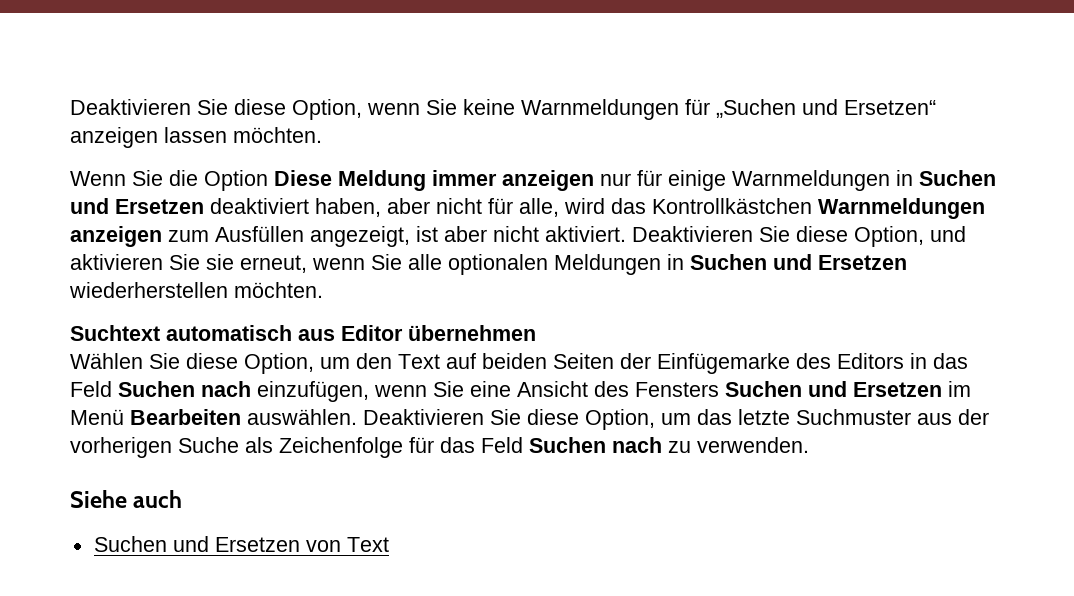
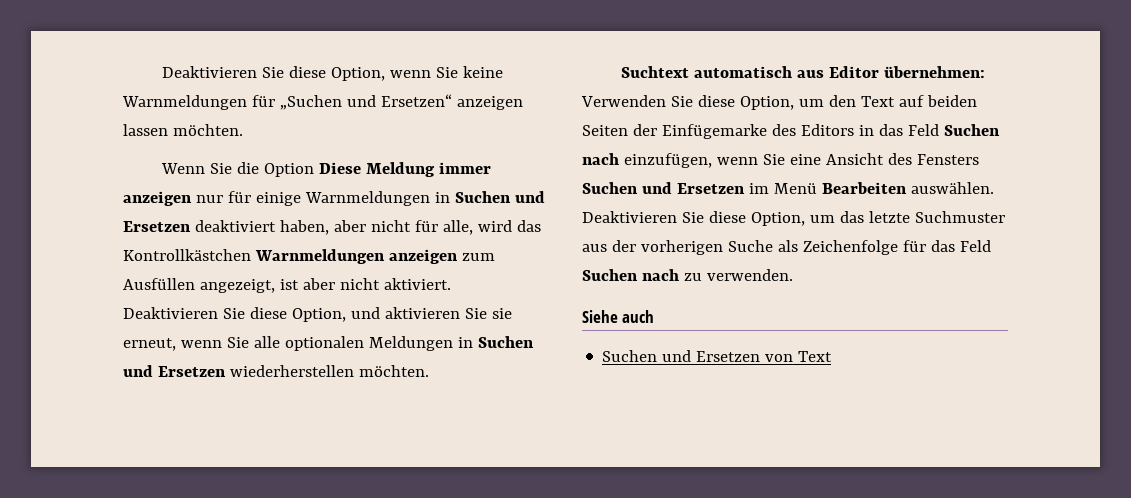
- Suchtext automatisch aus Editor übernehmen
- Wählen Sie diese Option, um den Text auf beiden Seiten der Einfügemarke des Editors in das Feld Suchen nach einzufügen, wenn Sie eine Ansicht des Fensters Suchen und Ersetzen im Menü Bearbeiten auswählen.
+ Suchtext automatisch aus Editor übernehmen: Verwenden Sie diese Option, um den Text auf beiden Seiten der Einfügemarke des Editors in das Feld Suchen nach einzufügen, wenn Sie eine Ansicht des Fensters Suchen und Ersetzen im Menü Bearbeiten auswählen.

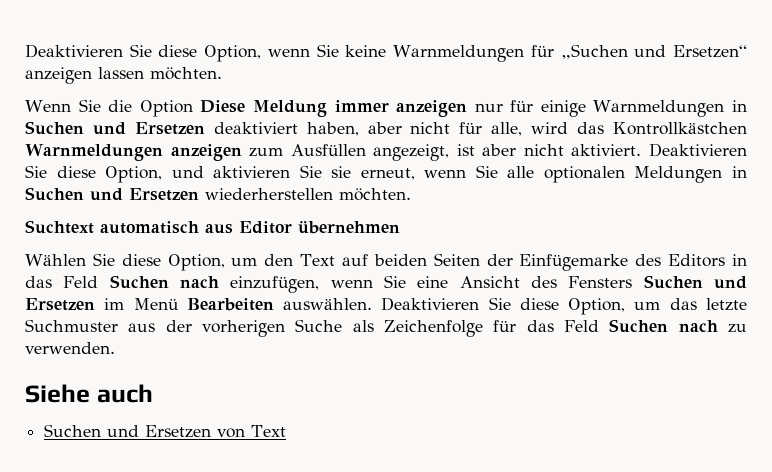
- Suchtext automatisch aus Editor übernehmen: Verwenden Sie diese Option, um den Text auf beiden Seiten der Einfügemarke des Editors in das Feld Suchen nach einzufügen, wenn Sie eine Ansicht des Fensters Suchen und Ersetzen im Menü Bearbeiten auswählen.
+ Suchtext automatisch aus Editor übernehmen
+ Wählen Sie diese Option, um den Text auf beiden Seiten der Einfügemarke des Editors in das Feld Suchen nach einzufügen, wenn Sie eine Ansicht des Fensters Suchen und Ersetzen im Menü Bearbeiten auswählen.

